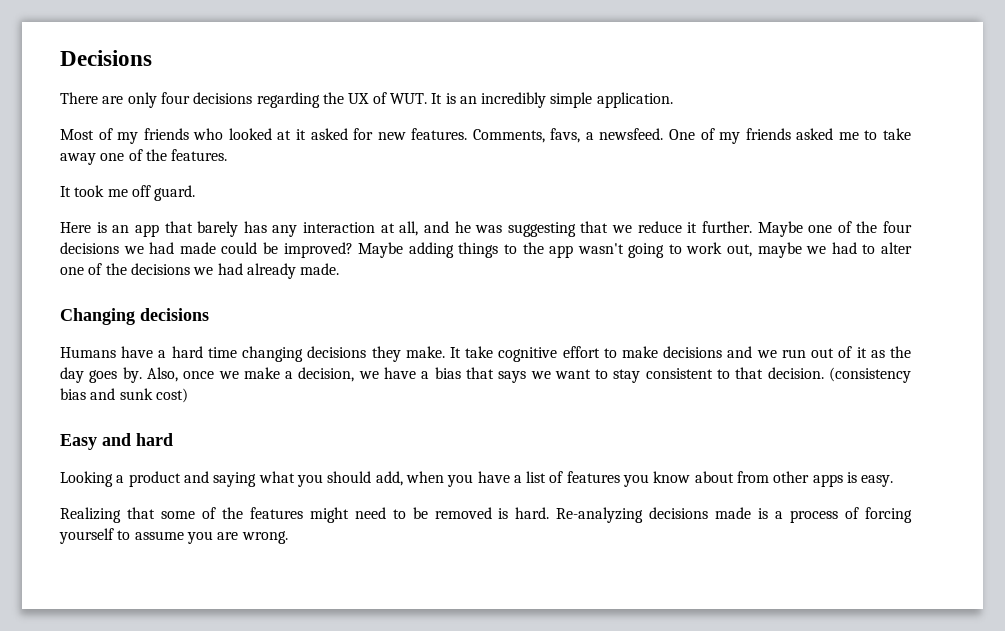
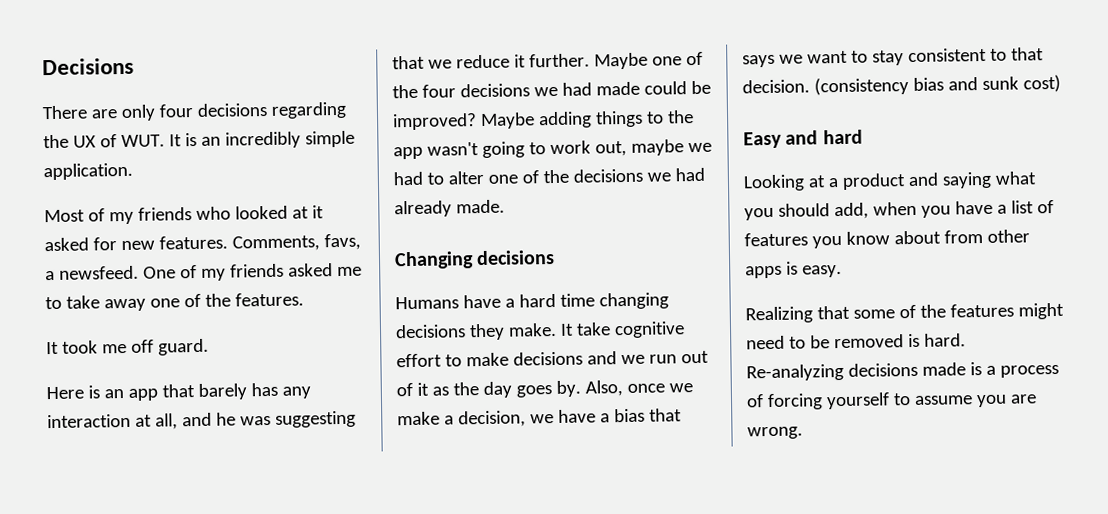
- Looking a product and saying what you should add, when you have a list of features you know about from other apps is easy.
+ Looking at a product and saying what you should add, when you have a list of features you know about from other apps is easy.

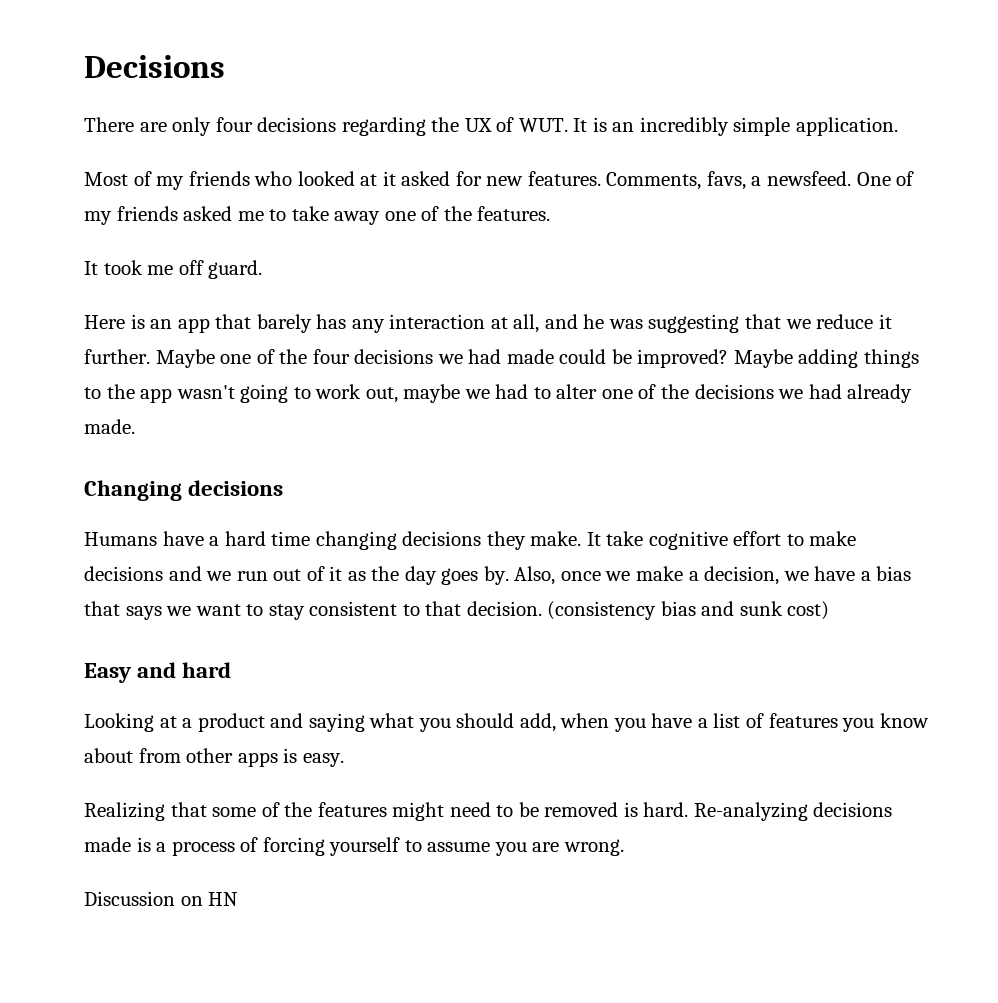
+ Discussion on HN

